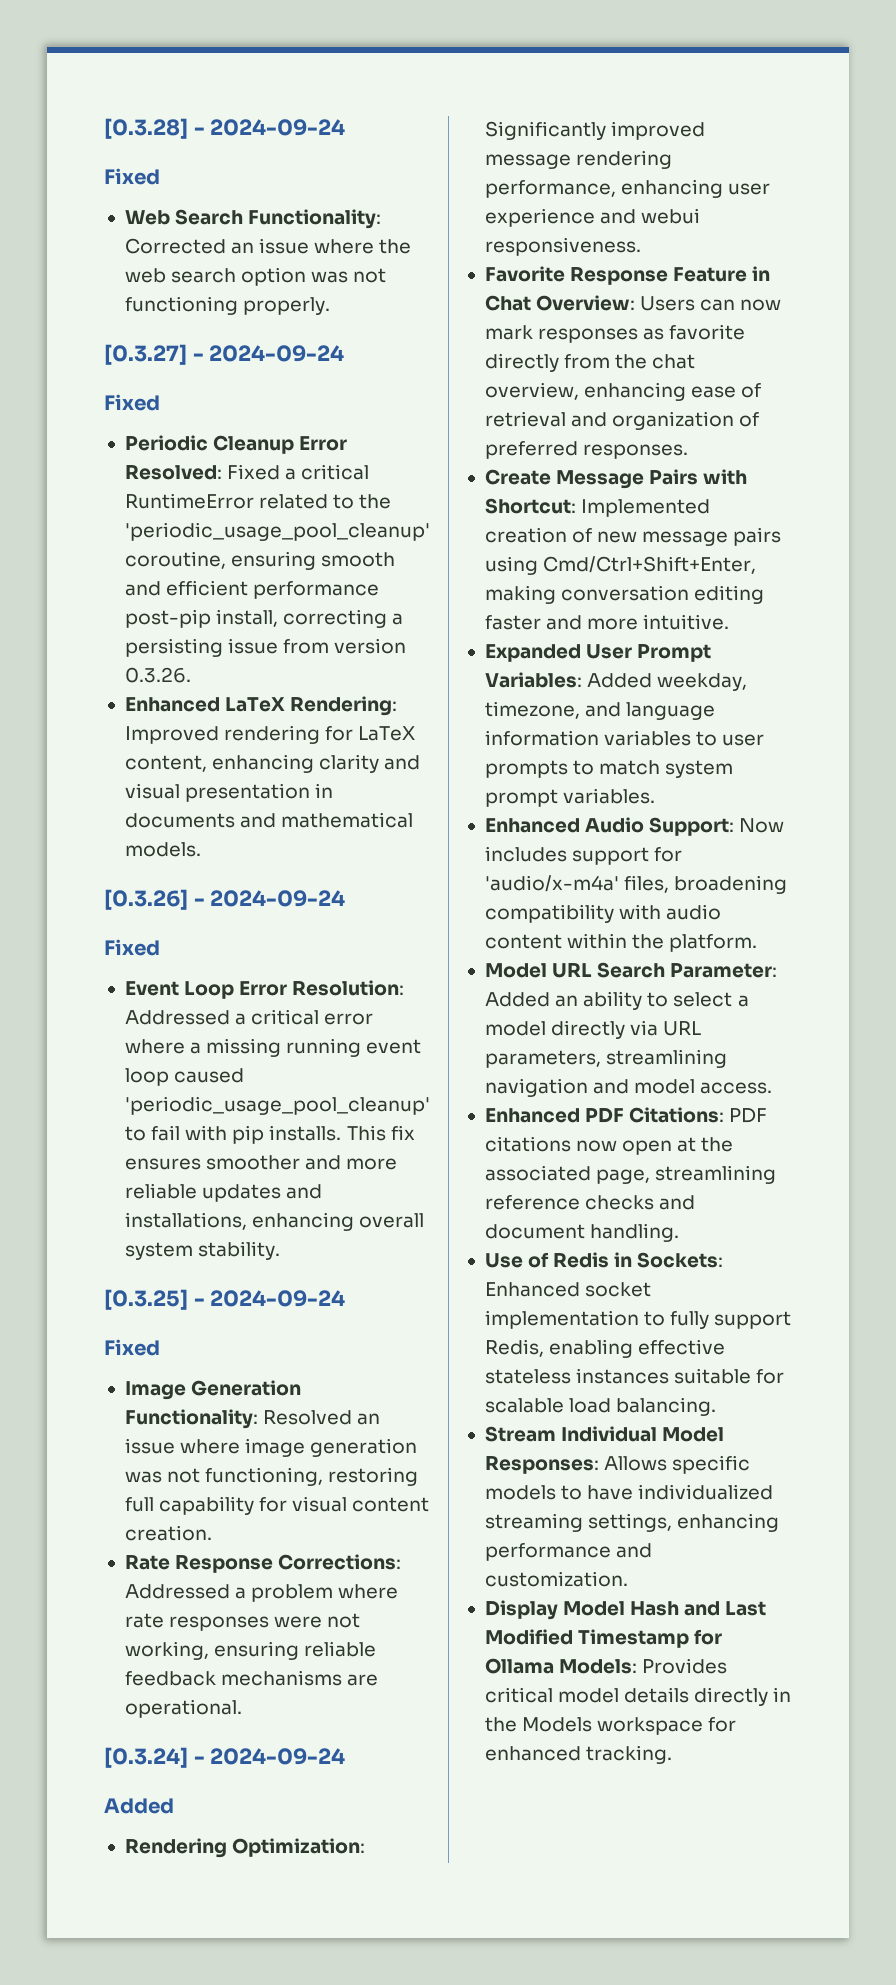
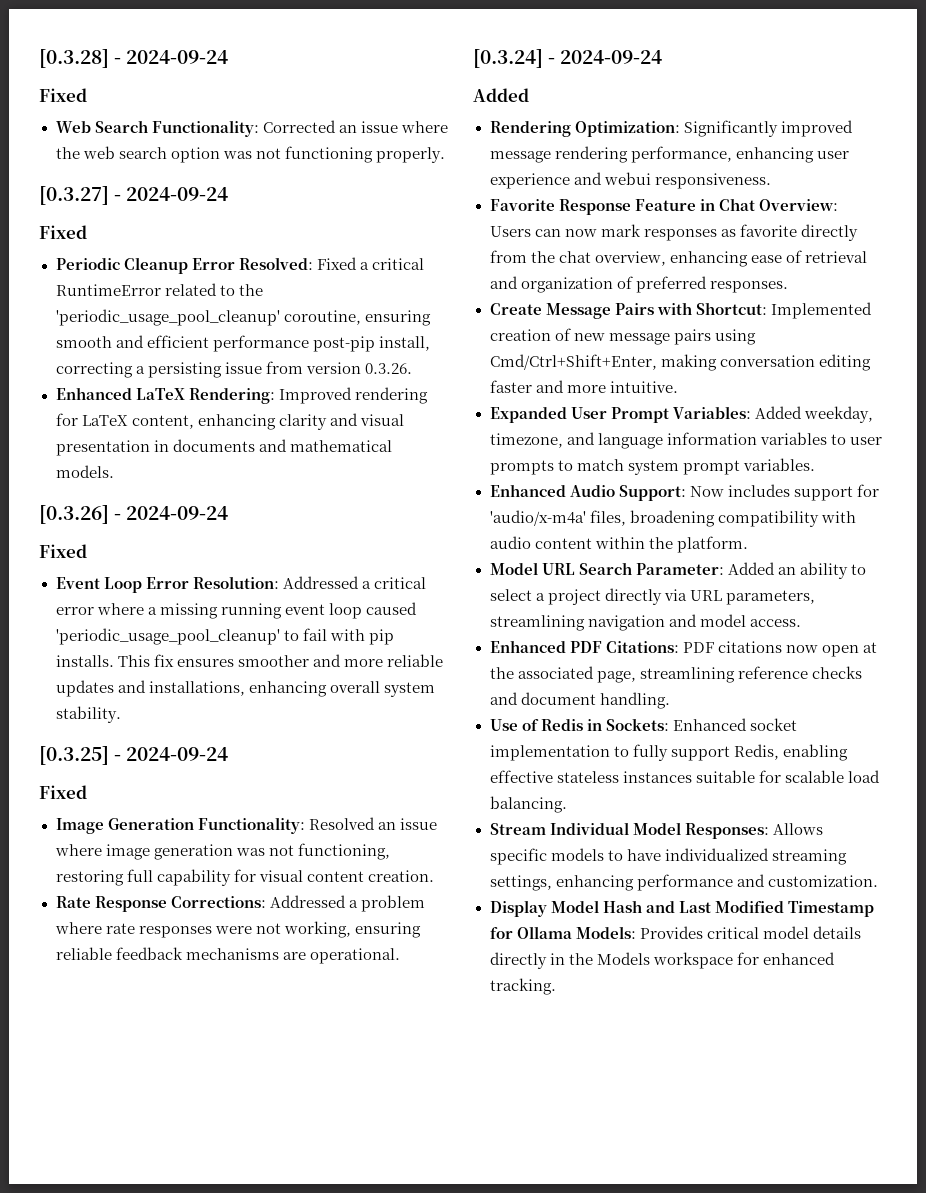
- Model URL Search Parameter: Added an ability to select a model directly via URL parameters, streamlining navigation and model access.
+ Model URL Search Parameter: Added an ability to select a project directly via URL parameters, streamlining navigation and model access.

